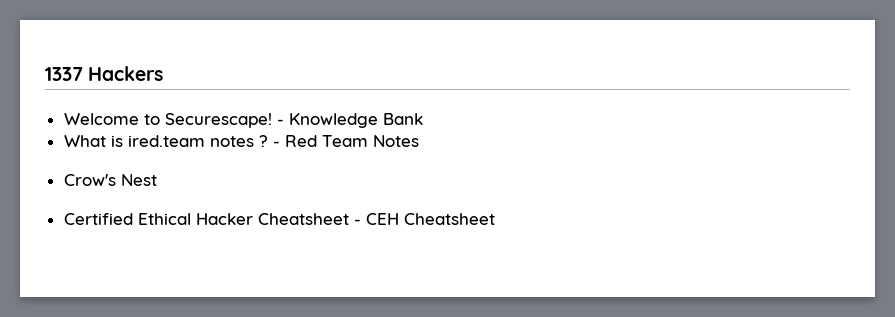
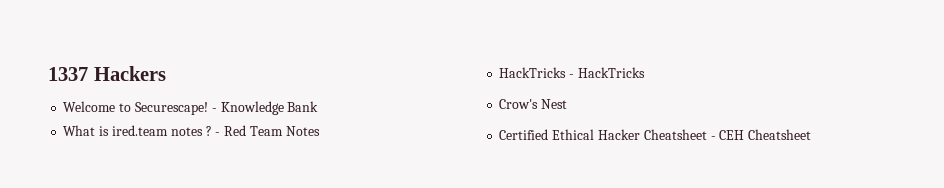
+ HackTricks - HackTricks

